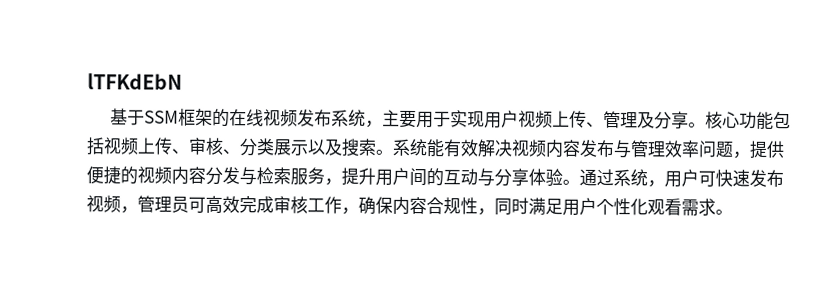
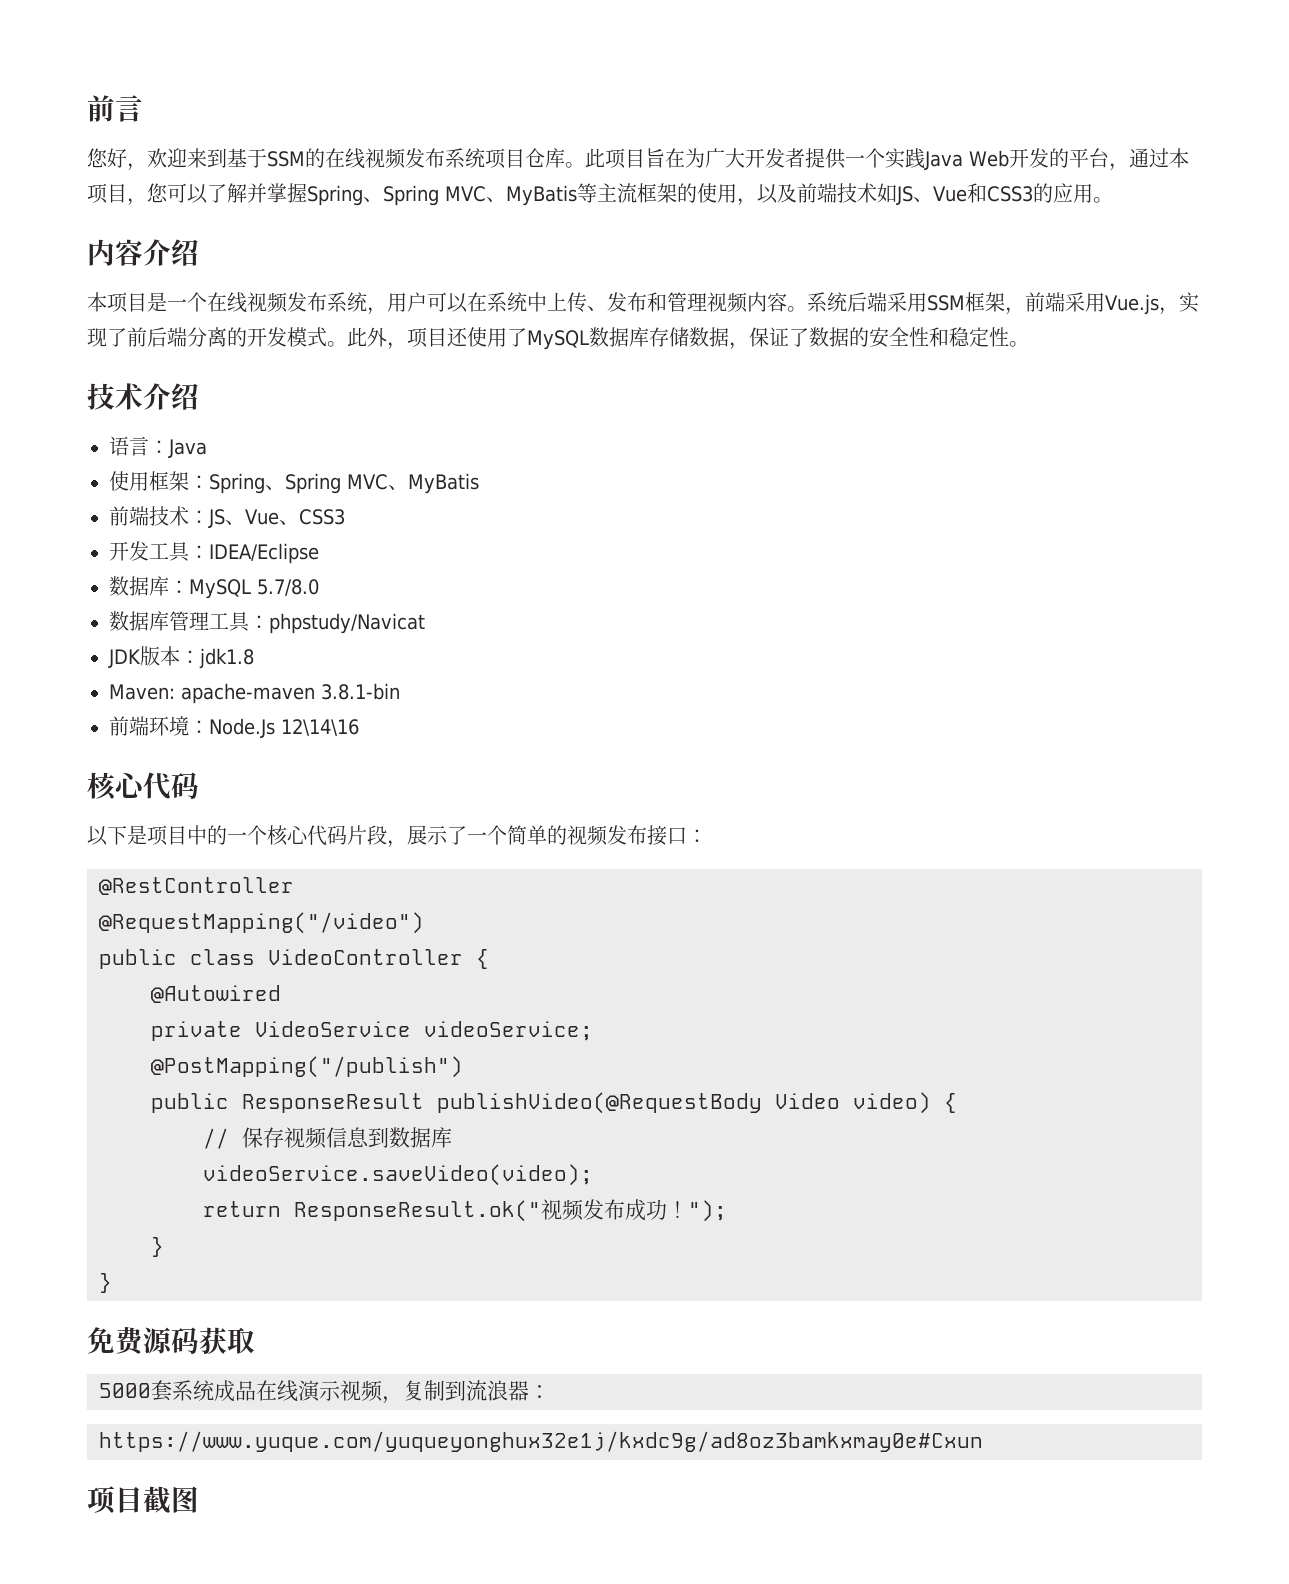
- lTFKdEbN
- 基于SSM框架的在线视频发布系统，主要用于实现用户视频上传、管理及分享。核心功能包括视频上传、审核、分类展示以及搜索。系统能有效解决视频内容发布与管理效率问题，提供便捷的视频内容分发与检索服务，提升用户间的互动与分享体验。通过系统，用户可快速发布视频，管理员可高效完成审核工作，确保内容合规性，同时满足用户个性化观看需求。
+ 前言
+ 您好，欢迎来到基于SSM的在线视频发布系统项目仓库。此项目旨在为广大开发者提供一个实践Java Web开发的平台，通过本项目，您可以了解并掌握Spring、Spring MVC、MyBatis等主流框架的使用，以及前端技术如JS、Vue和CSS3的应用。
+ 内容介绍
+ 本项目是一个在线视频发布系统，用户可以在系统中上传、发布和管理视频内容。系统后端采用SSM框架，前端采用Vue.js，实现了前后端分离的开发模式。此外，项目还使用了MySQL数据库存储数据，保证了数据的安全性和稳定性。
+ 技术介绍
+ 语言：Java
+ 使用框架：Spring、Spring MVC、MyBatis
+ 前端技术：JS、Vue、CSS3
+ 开发工具：IDEA/Eclipse
+ 数据库：MySQL 5.7/8.0
+ 数据库管理工具：phpstudy/Navicat
+ JDK版本：jdk1.8
+ Maven: apache-maven 3.8.1-bin
+ 前端环境：Node.Js 12\14\16
+ 核心代码
+ 以下是项目中的一个核心代码片段，展示了一个简单的视频发布接口：
+ @RestController
+ @RequestMapping("/video")
+ public class VideoController {
+ @Autowired
+ private VideoService videoService;
+ @PostMapping("/publish")
+ public ResponseResult publishVideo(@RequestBody Video video) {
+ // 保存视频信息到数据库
+ videoService.saveVideo(video);
+ return ResponseResult.ok("视频发布成功！");
+ }
+ }
+ 免费源码获取
+ 5000套系统成品在线演示视频，复制到流浪器：
+ https://www.yuque.com/yuqueyonghux32e1j/kxdc9g/ad8oz3bamkxmay0e#Cxun
+ 项目截图

